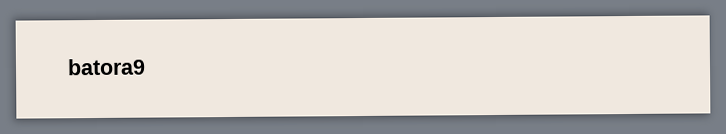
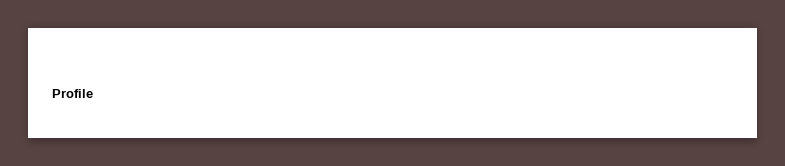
- batora9
+ Profile

